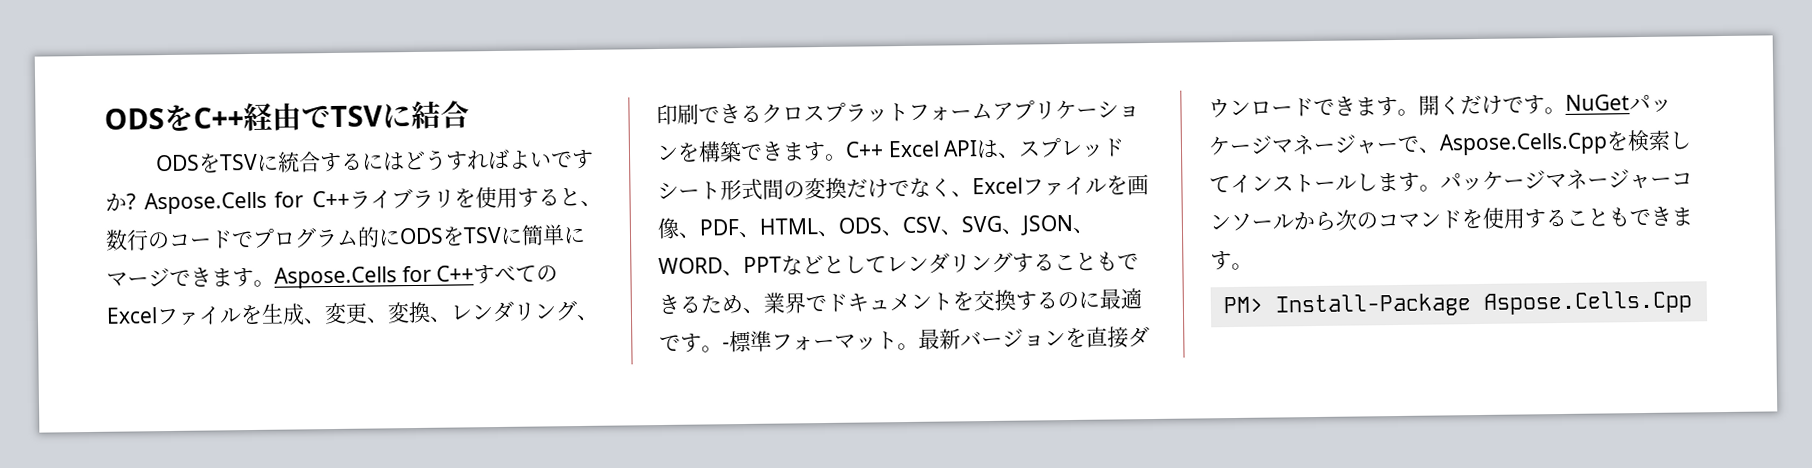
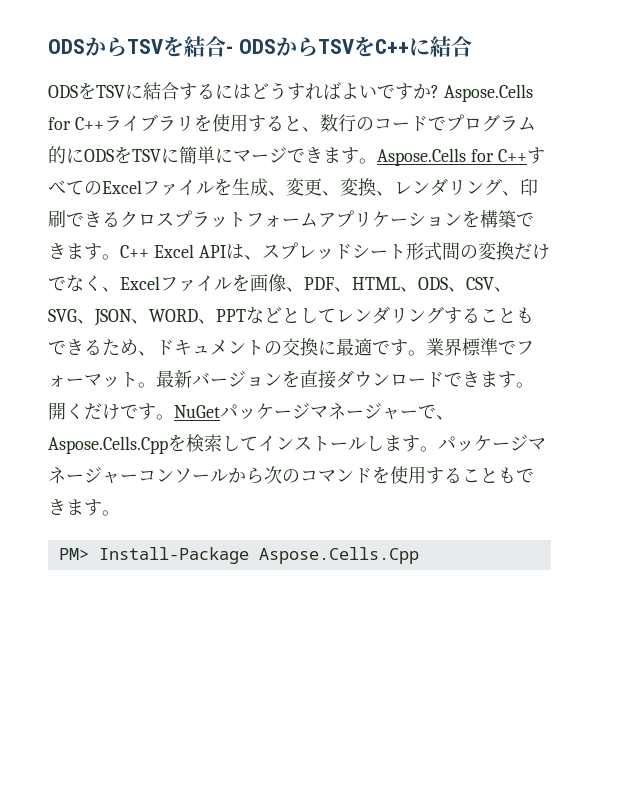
- ODSをC++経由でTSVに結合
+ ODSからTSVを結合- ODSからTSVをC++に結合
- ODSをTSVに統合するにはどうすればよいですか?
+ ODSをTSVに結合するにはどうすればよいですか?
- C++ Excel APIは、スプレッドシート形式間の変換だけでなく、Excelファイルを画像、PDF、HTML、ODS、CSV、SVG、JSON、WORD、PPTなどとしてレンダリングすることもできるため、業界でドキュメントを交換するのに最適です。
+ C++ Excel APIは、スプレッドシート形式間の変換だけでなく、Excelファイルを画像、PDF、HTML、ODS、CSV、SVG、JSON、WORD、PPTなどとしてレンダリングすることもできるため、ドキュメントの交換に最適です。
- -標準フォーマット。
+ 業界標準でフォーマット。

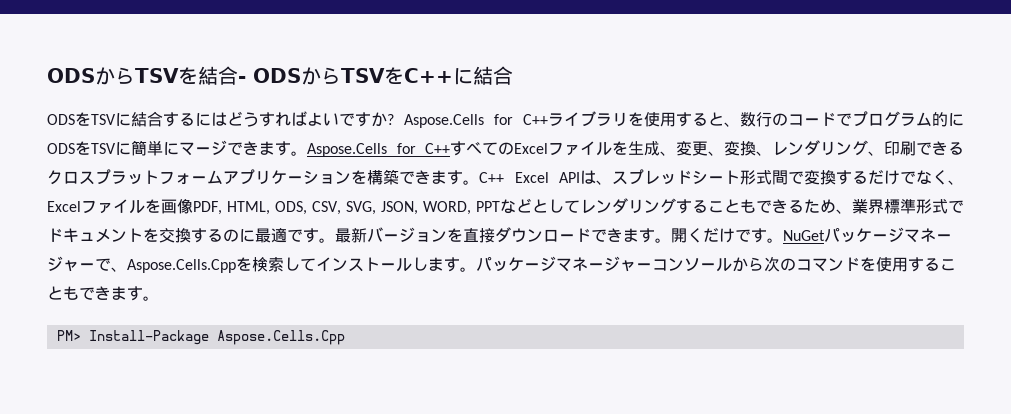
- C++ Excel APIは、スプレッドシート形式間の変換だけでなく、Excelファイルを画像、PDF、HTML、ODS、CSV、SVG、JSON、WORD、PPTなどとしてレンダリングすることもできるため、ドキュメントの交換に最適です。業界標準でフォーマット。
+ C++ Excel APIは、スプレッドシート形式間で変換するだけでなく、Excelファイルを画像PDF, HTML, ODS, CSV, SVG, JSON, WORD, PPTなどとしてレンダリングすることもできるため、業界標準形式でドキュメントを交換するのに最適です。

